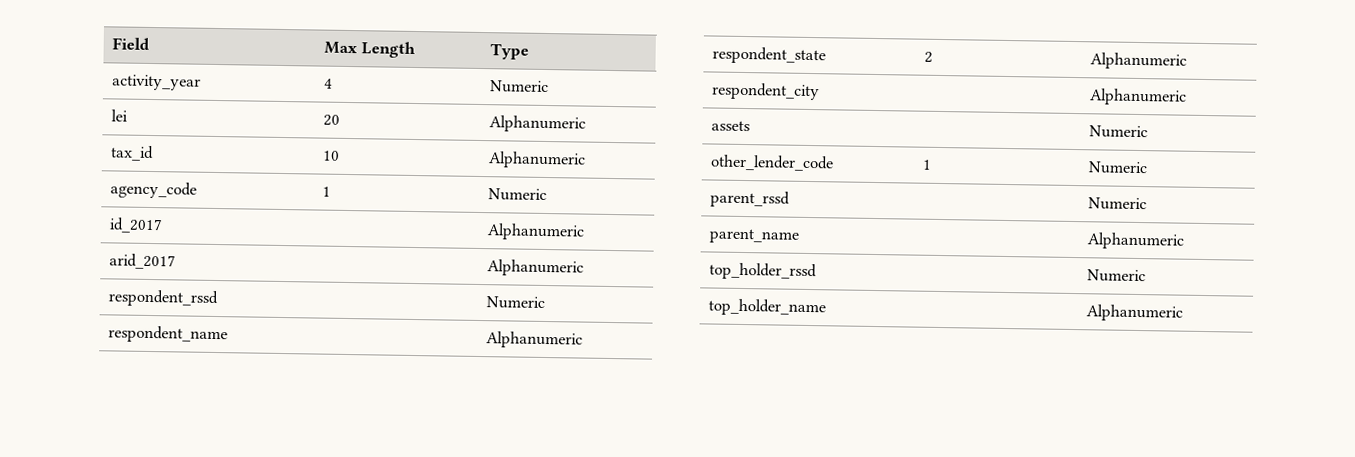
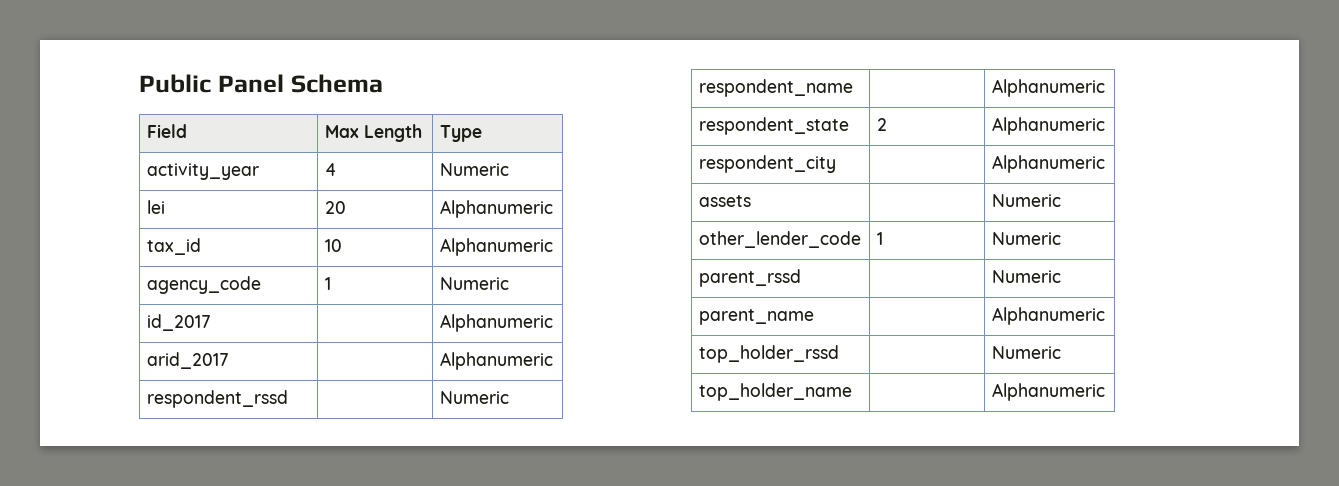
+ Public Panel Schema

